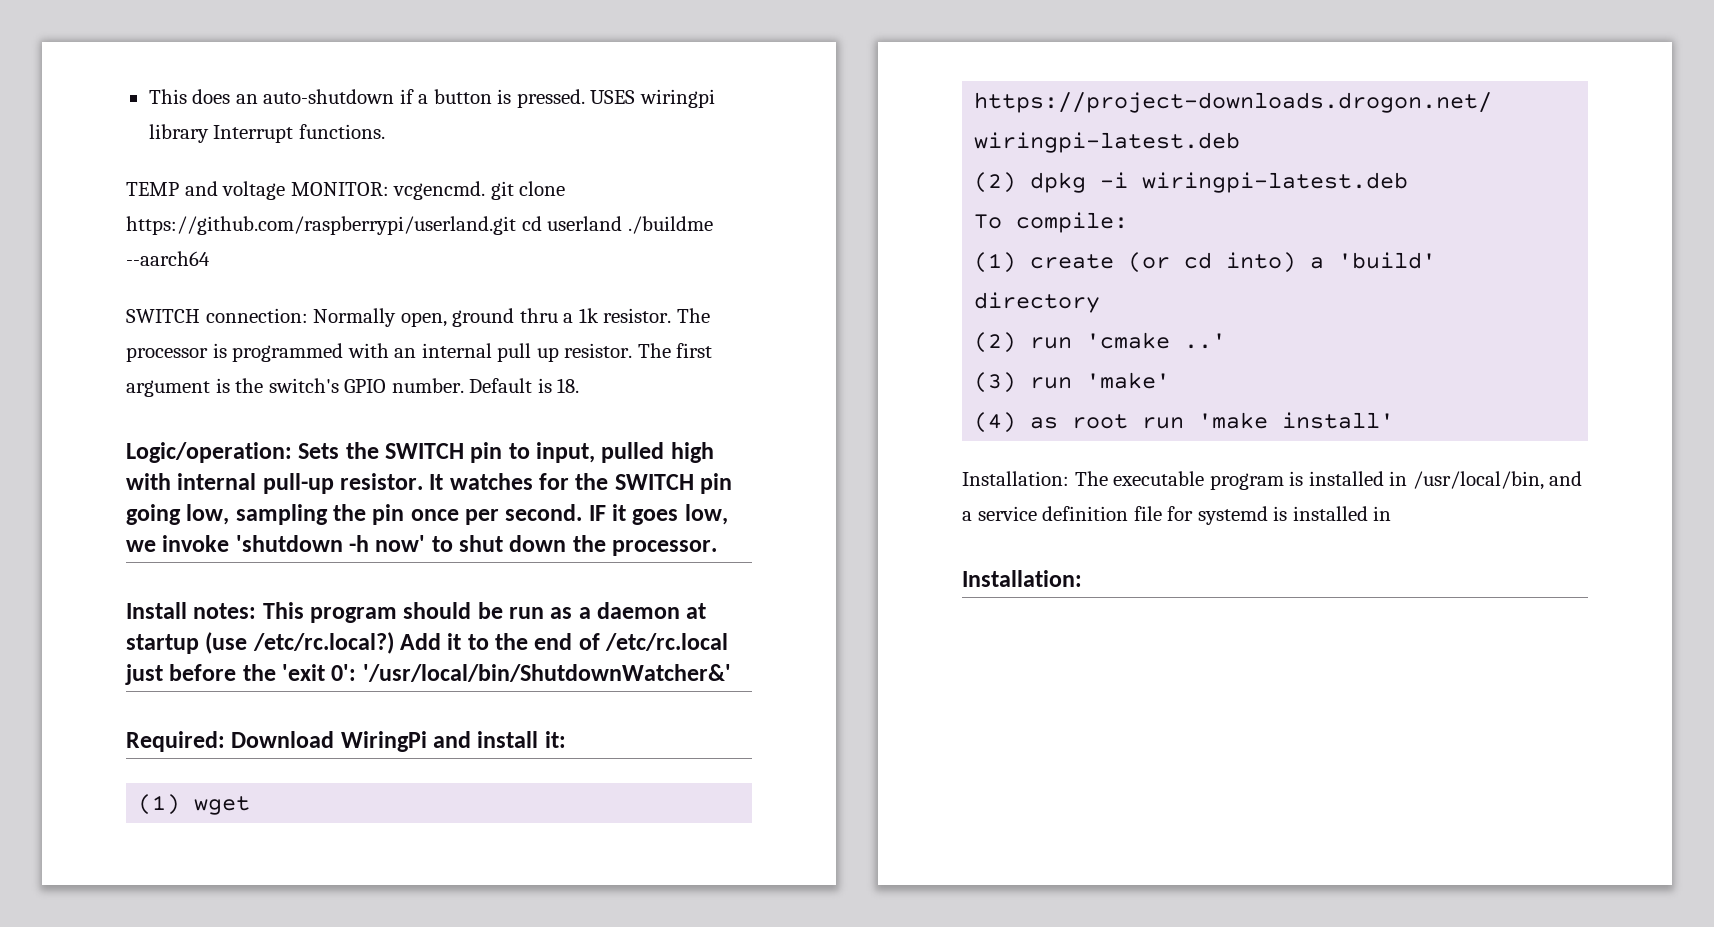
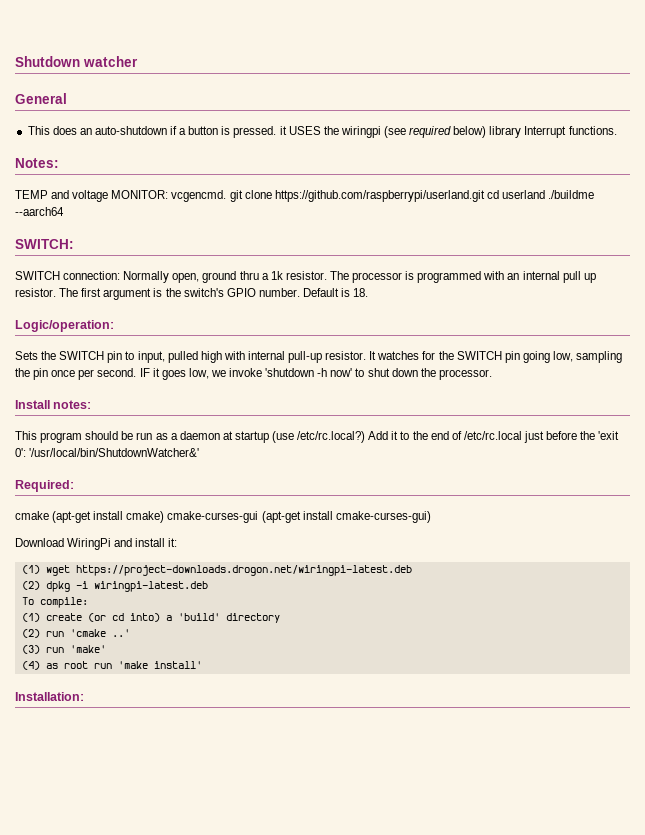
+ Shutdown watcher
+ General
- This does an auto-shutdown if a button is pressed. USES wiringpi library Interrupt functions.
+ This does an auto-shutdown if a button is pressed. it USES the wiringpi (see required below) library Interrupt functions.
+ Notes:
+ SWITCH:
- Logic/operation: Sets the SWITCH pin to input, pulled high with internal pull-up resistor.
+ Logic/operation:
+ Sets the SWITCH pin to input, pulled high with internal pull-up resistor.
- Install notes: This program should be run as a daemon at startup (use /etc/rc.local?)
+ Install notes:
+ This program should be run as a daemon at startup (use /etc/rc.local?)
- Required: Download WiringPi and install it:
+ Required:
+ cmake (apt-get install cmake) cmake-curses-gui (apt-get install cmake-curses-gui)
+ Download WiringPi and install it:
- Installation: The executable program is installed in /usr/local/bin, and a service definition file for systemd is installed in

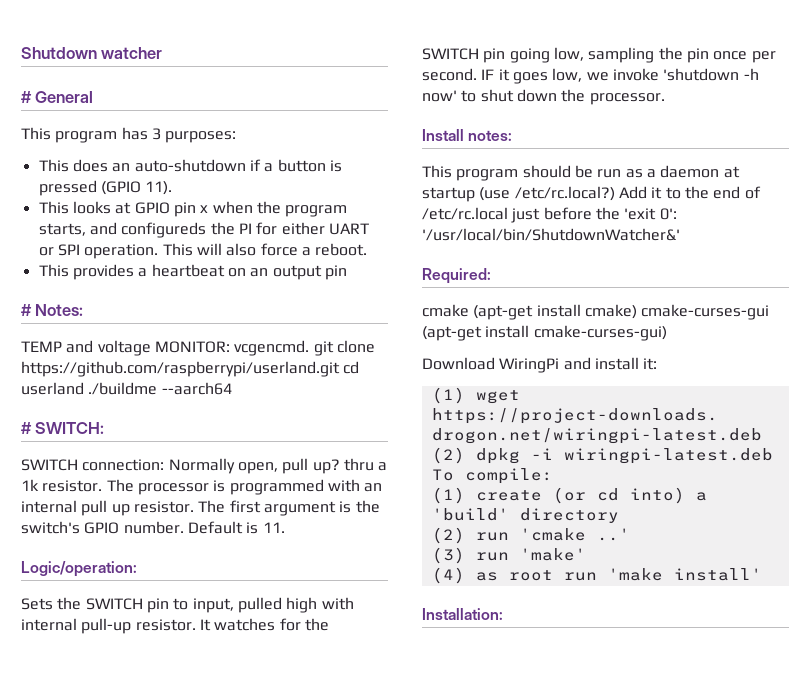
- General
+ # General
+ This program has 3 purposes:
- This does an auto-shutdown if a button is pressed. it USES the wiringpi (see required below) library Interrupt functions.
- Notes:
+ This does an auto-shutdown if a button is pressed (GPIO 11).
+ This looks at GPIO pin x when the program starts, and configureds the PI for either UART or SPI operation. This will also force a reboot.
+ This provides a heartbeat on an output pin
+ # Notes:
- SWITCH:
+ # SWITCH:
- SWITCH connection: Normally open, ground thru a 1k resistor.
+ SWITCH connection: Normally open, pull up? thru a 1k resistor.
- Default is 18.
+ Default is 11.

